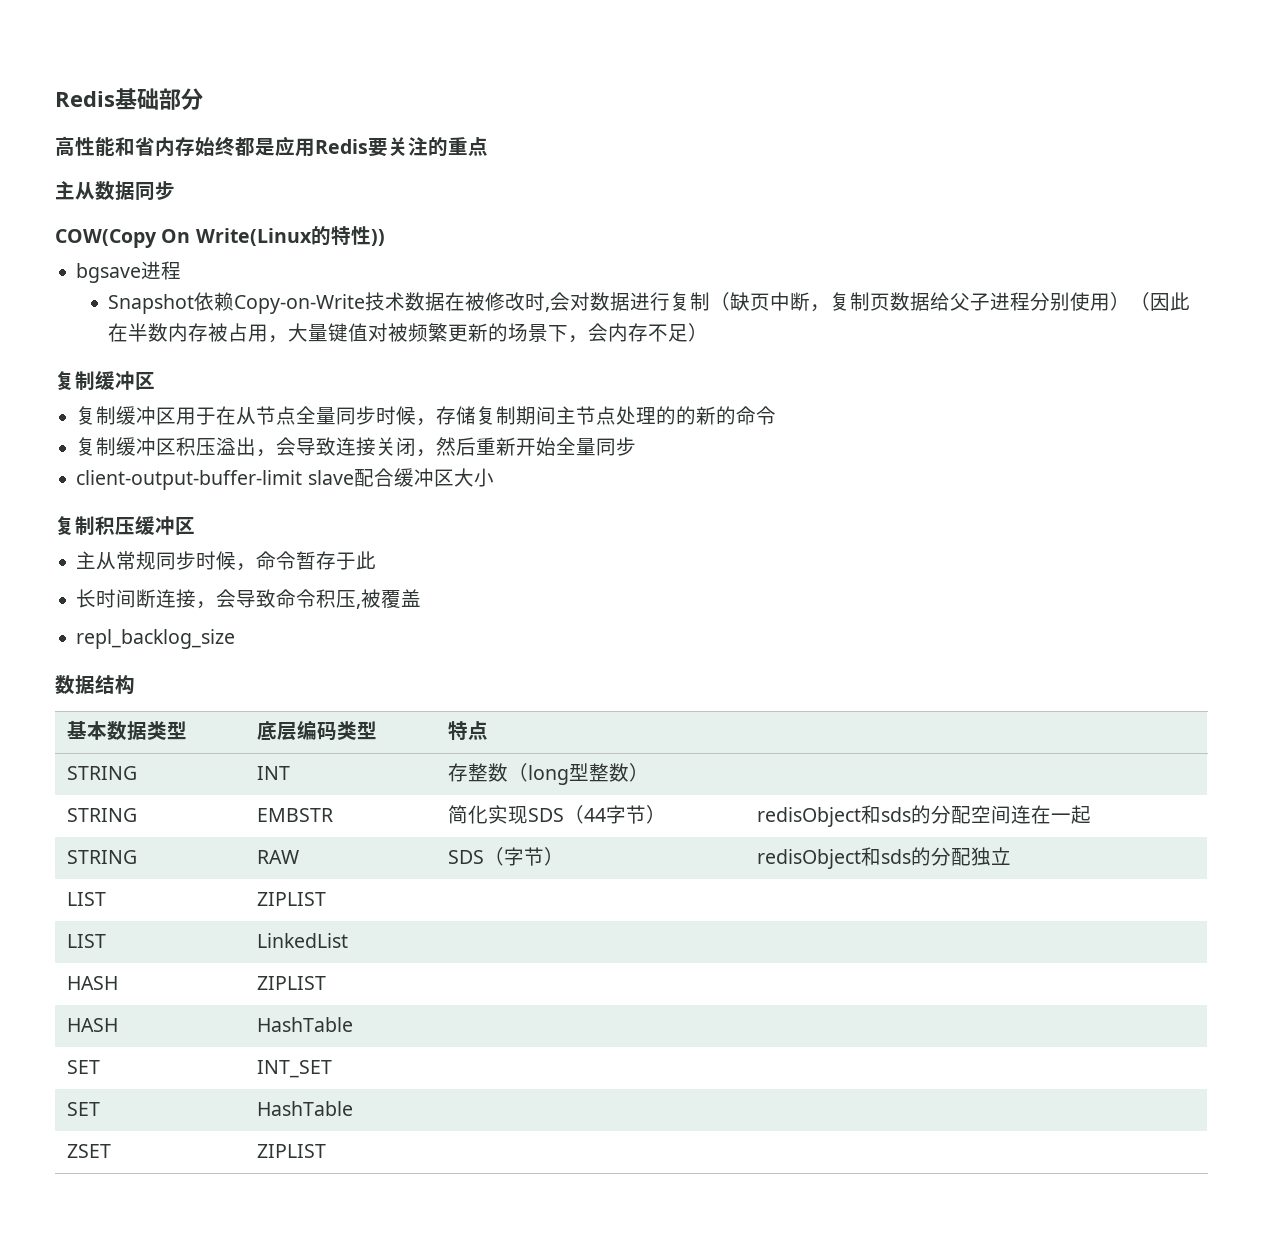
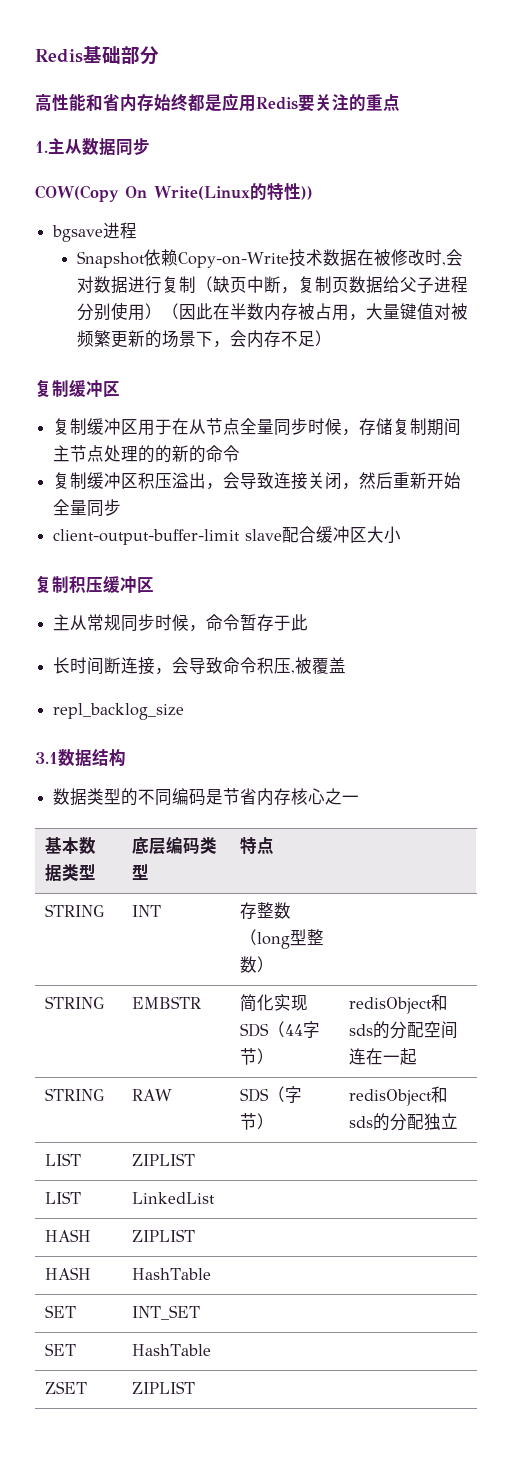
- 主从数据同步
+ 1.主从数据同步
- 数据结构
+ 3.1数据结构
+ 数据类型的不同编码是节省内存核心之一

